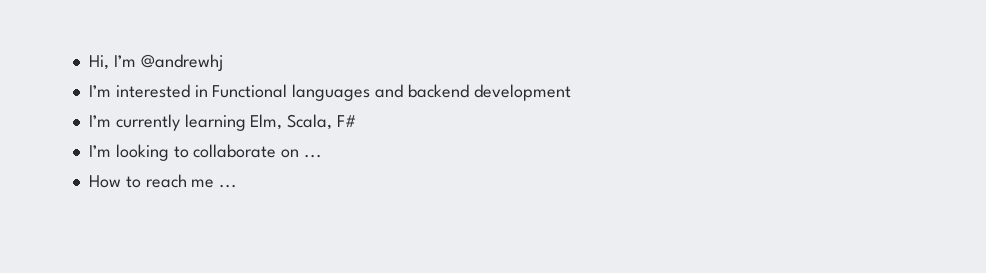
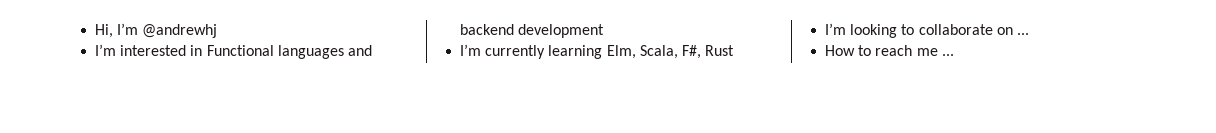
- I’m currently learning Elm, Scala, F#
+ I’m currently learning Elm, Scala, F#, Rust

